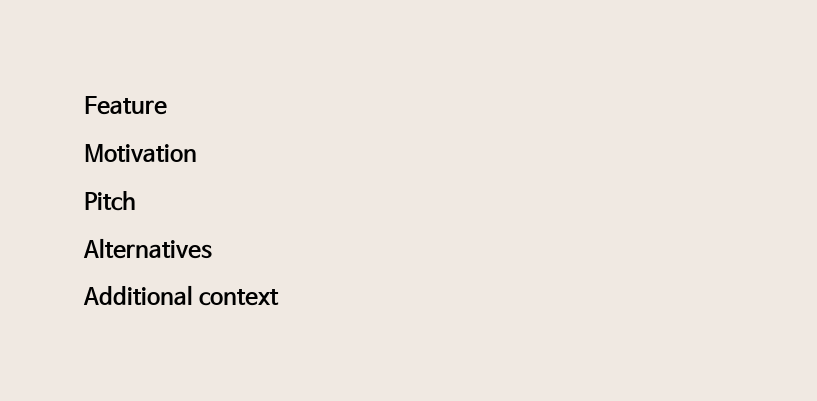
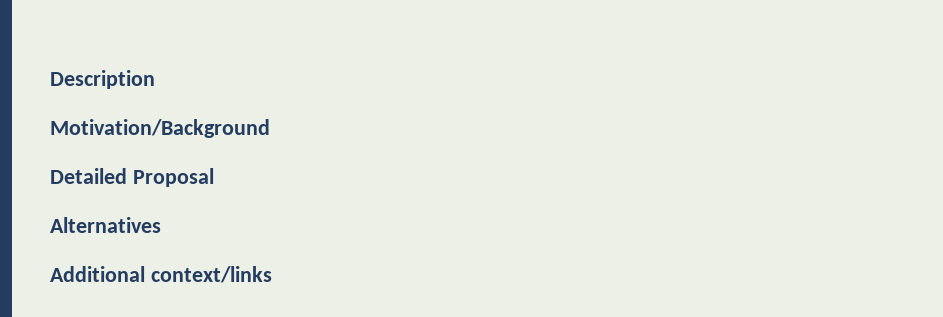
- Feature
- Motivation
- Pitch
+ Description
+ Motivation/Background
+ Detailed Proposal
- Additional context
+ Additional context/links

